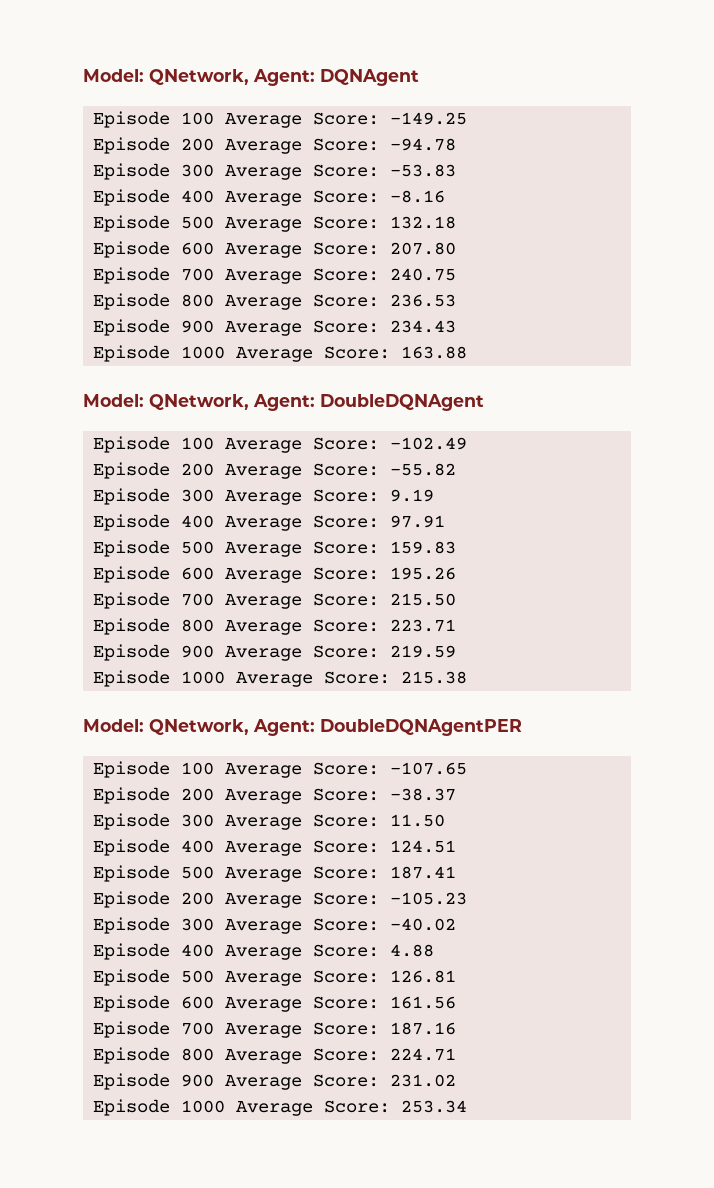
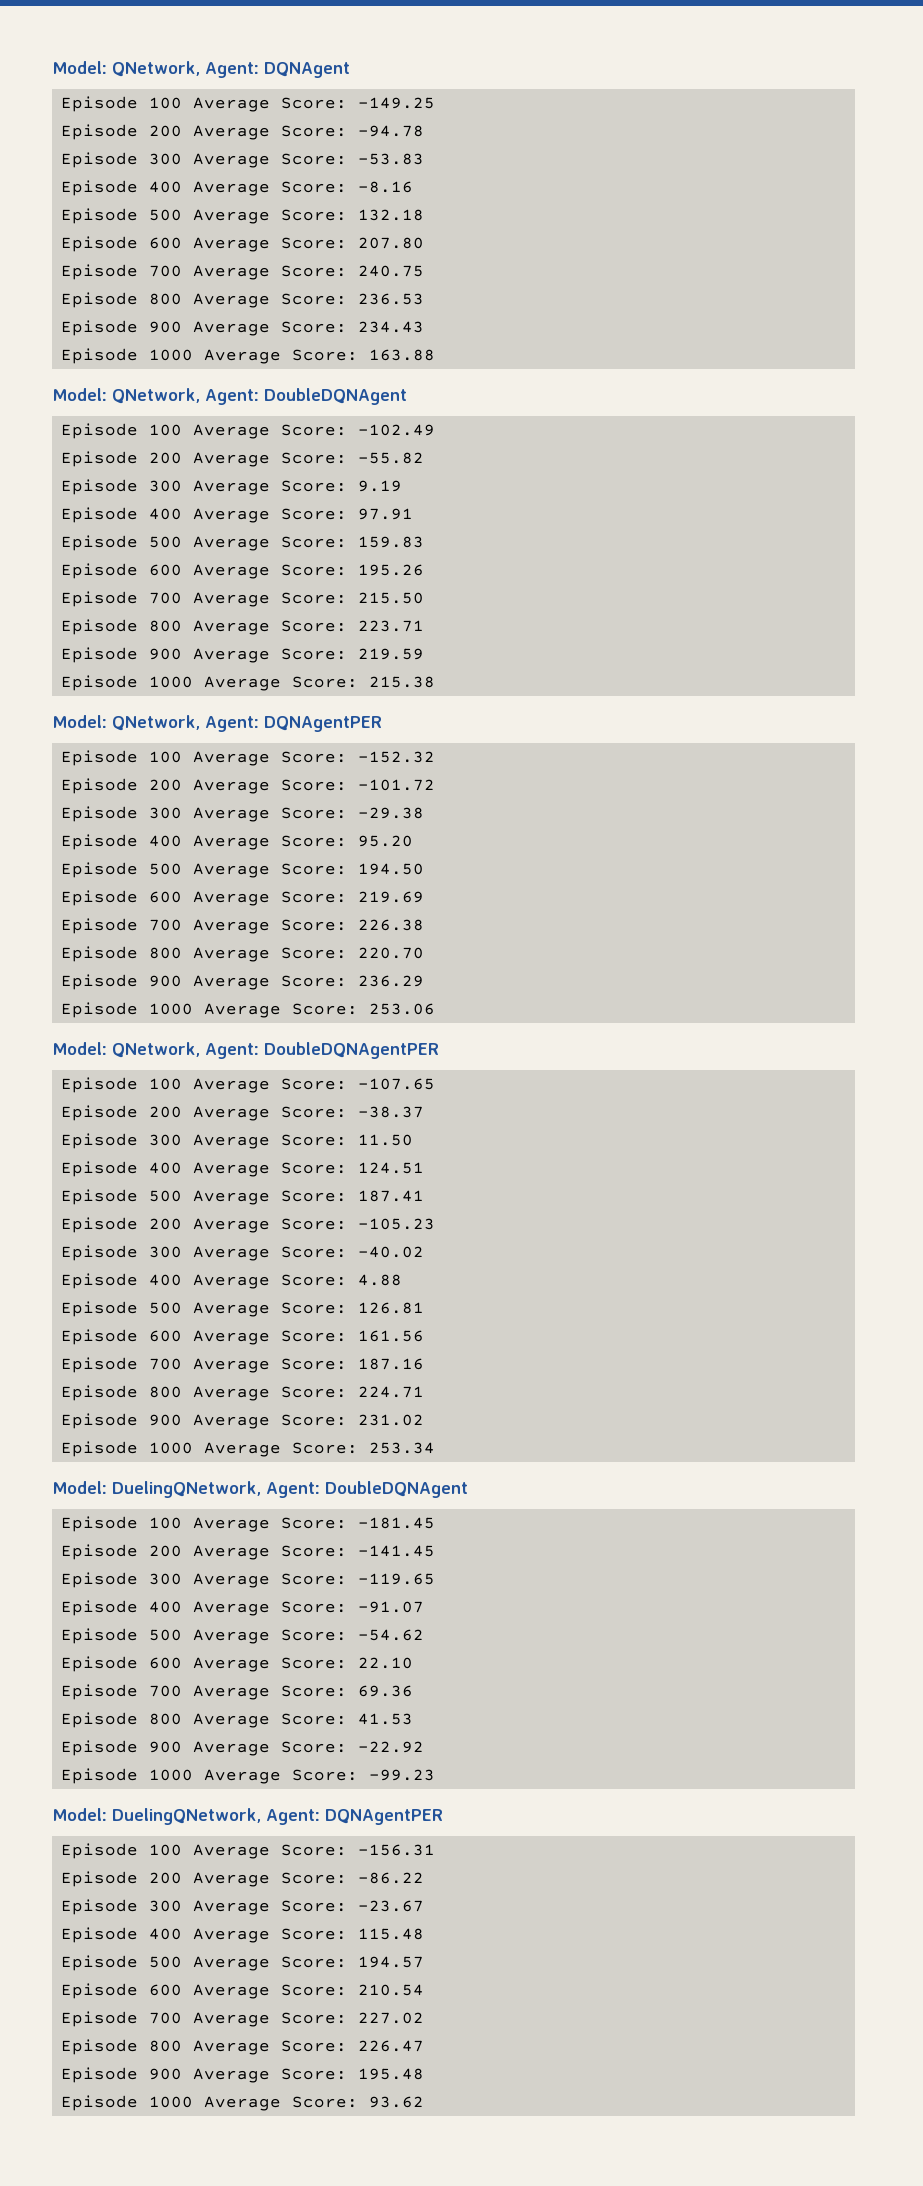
+ Model: QNetwork, Agent: DQNAgentPER
+ Episode 100 Average Score: -152.32
+ Episode 200 Average Score: -101.72
+ Episode 300 Average Score: -29.38
+ Episode 400 Average Score: 95.20
+ Episode 500 Average Score: 194.50
+ Episode 600 Average Score: 219.69
+ Episode 700 Average Score: 226.38
+ Episode 800 Average Score: 220.70
+ Episode 900 Average Score: 236.29
+ Episode 1000 Average Score: 253.06
+ Model: DuelingQNetwork, Agent: DoubleDQNAgent
+ Episode 100 Average Score: -181.45
+ Episode 200 Average Score: -141.45
+ Episode 300 Average Score: -119.65
+ Episode 400 Average Score: -91.07
+ Episode 500 Average Score: -54.62
+ Episode 600 Average Score: 22.10
+ Episode 700 Average Score: 69.36
+ Episode 800 Average Score: 41.53
+ Episode 900 Average Score: -22.92
+ Episode 1000 Average Score: -99.23
+ Model: DuelingQNetwork, Agent: DQNAgentPER
+ Episode 100 Average Score: -156.31
+ Episode 200 Average Score: -86.22
+ Episode 300 Average Score: -23.67
+ Episode 400 Average Score: 115.48
+ Episode 500 Average Score: 194.57
+ Episode 600 Average Score: 210.54
+ Episode 700 Average Score: 227.02
+ Episode 800 Average Score: 226.47
+ Episode 900 Average Score: 195.48
+ Episode 1000 Average Score: 93.62

